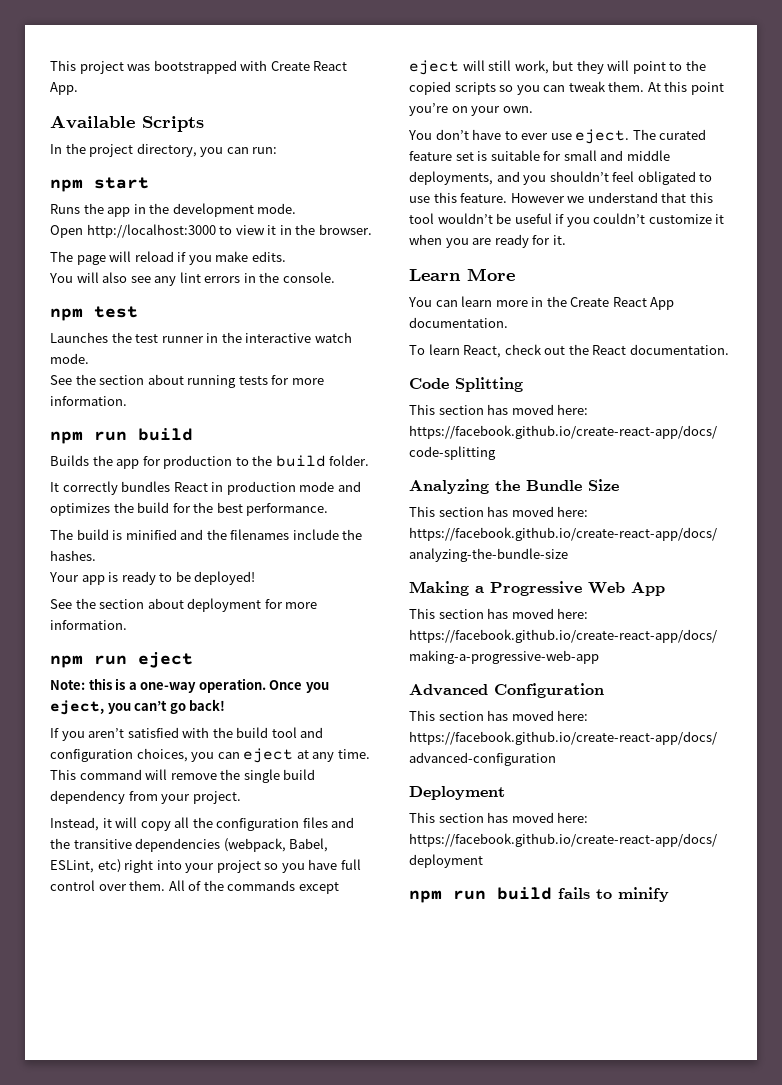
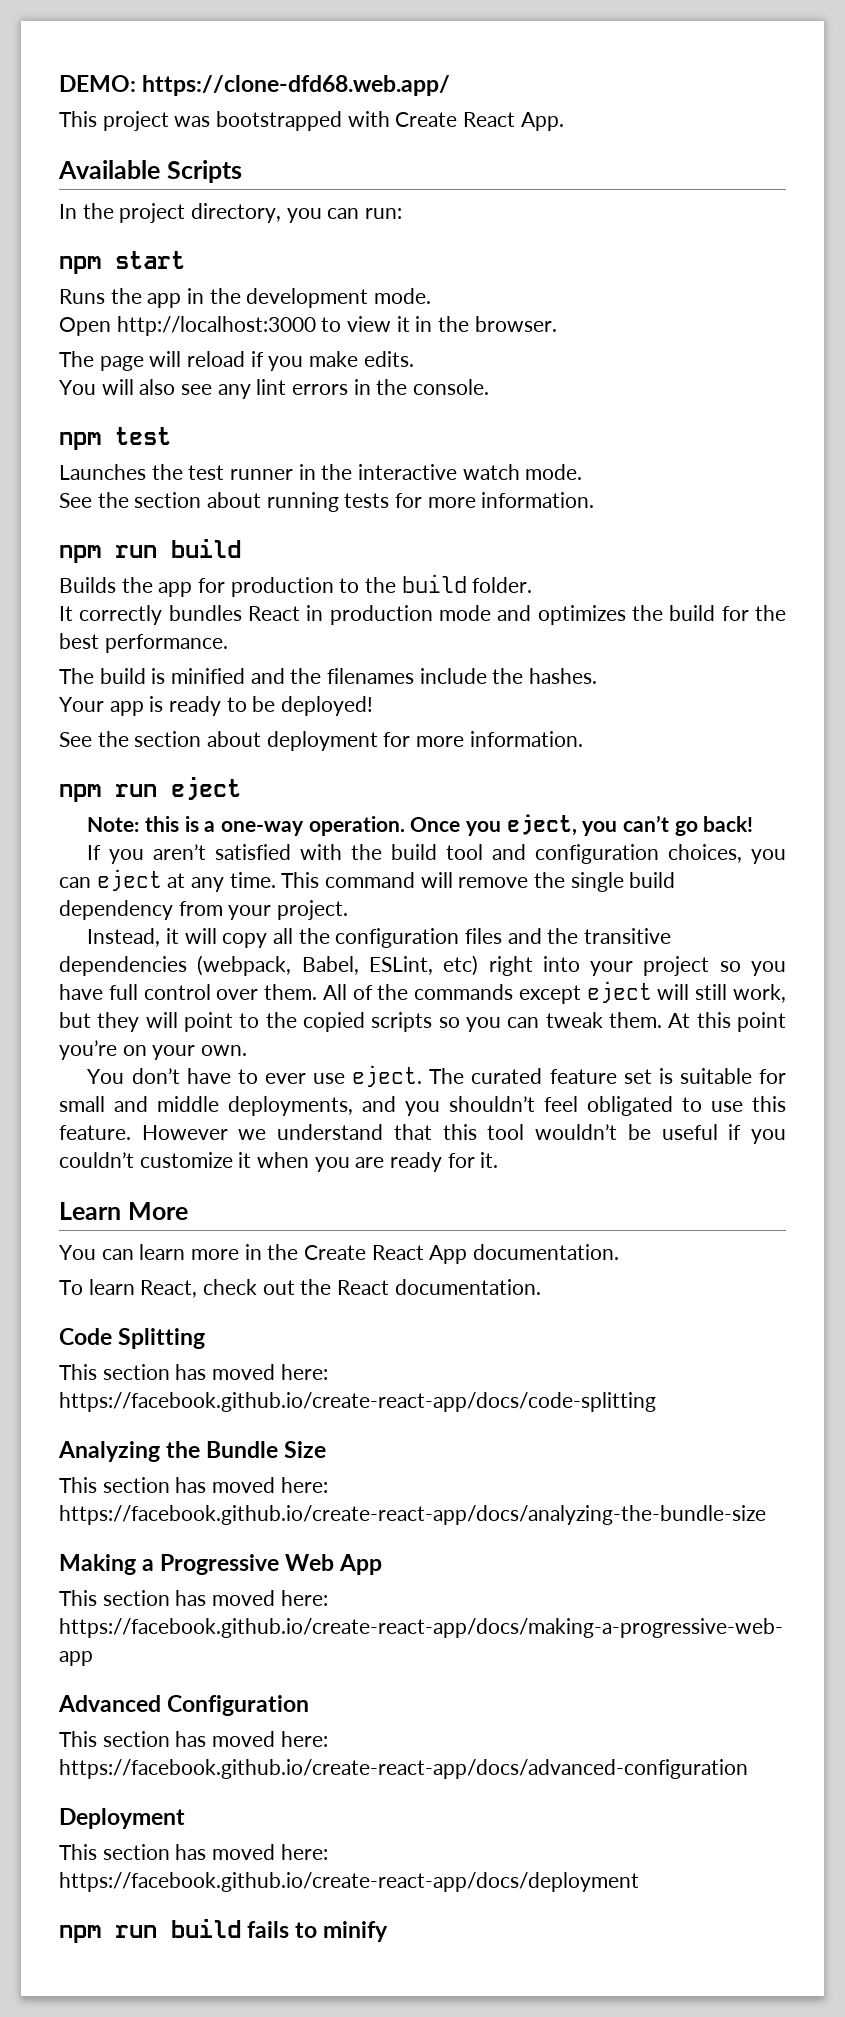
+ DEMO: https://clone-dfd68.web.app/

